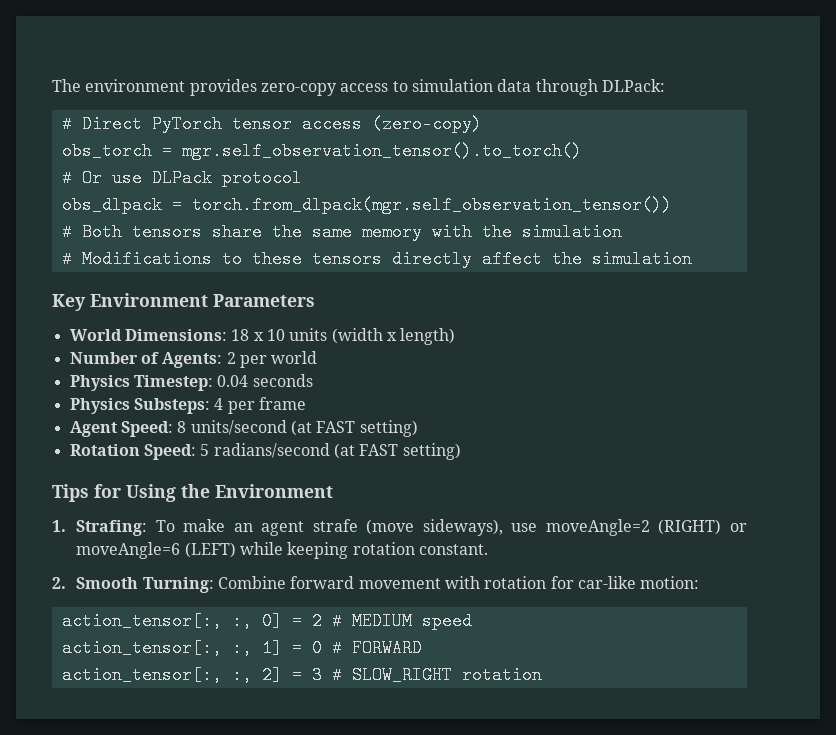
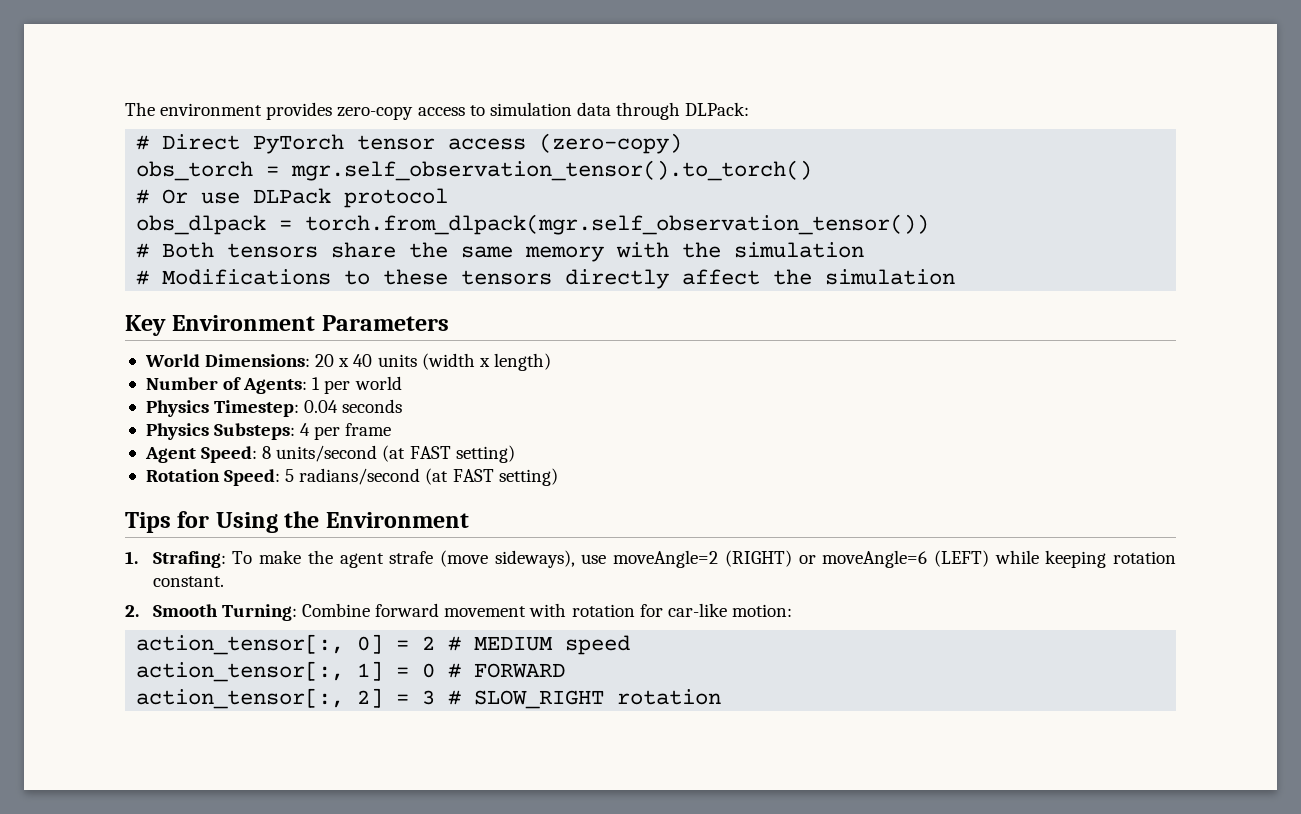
- World Dimensions: 18 x 10 units (width x length)
+ World Dimensions: 20 x 40 units (width x length)
- Number of Agents: 2 per world
+ Number of Agents: 1 per world
- 1. Strafing: To make an agent strafe (move sideways), use moveAngle=2 (RIGHT) or moveAngle=6 (LEFT) while keeping rotation constant.
+ 1. Strafing: To make the agent strafe (move sideways), use moveAngle=2 (RIGHT) or moveAngle=6 (LEFT) while keeping rotation constant.
- action_tensor[:, :, 0] = 2 # MEDIUM speed
+ action_tensor[:, 0] = 2 # MEDIUM speed
- action_tensor[:, :, 1] = 0 # FORWARD
+ action_tensor[:, 1] = 0 # FORWARD
- action_tensor[:, :, 2] = 3 # SLOW_RIGHT rotation
+ action_tensor[:, 2] = 3 # SLOW_RIGHT rotation

